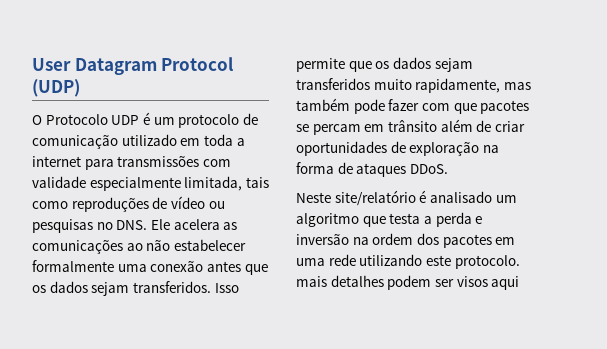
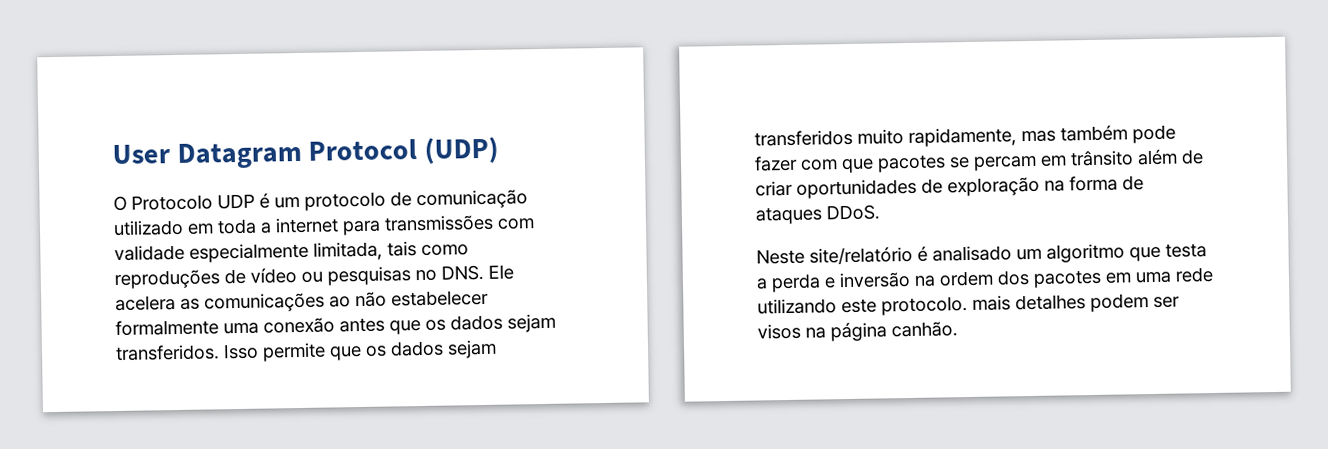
- Neste site/relatório é analisado um algoritmo que testa a perda e inversão na ordem dos pacotes em uma rede utilizando este protocolo. mais detalhes podem ser visos aqui
+ Neste site/relatório é analisado um algoritmo que testa a perda e inversão na ordem dos pacotes em uma rede utilizando este protocolo. mais detalhes podem ser visos na página canhão.

